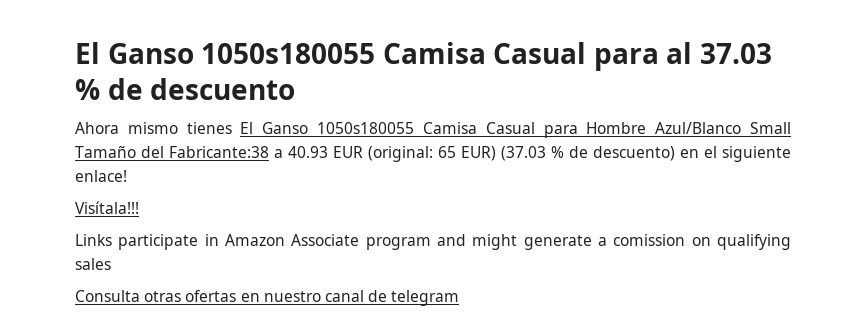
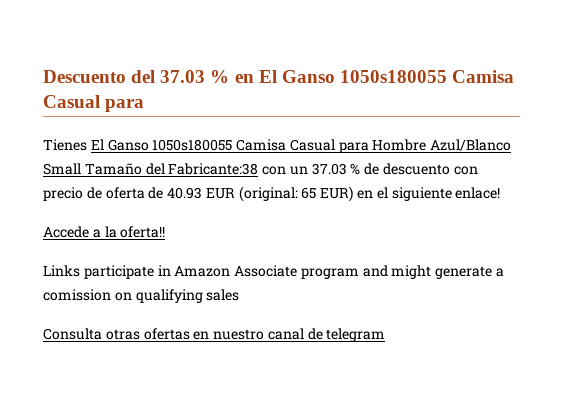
- El Ganso 1050s180055 Camisa Casual para al 37.03 % de descuento
- Ahora mismo tienes El Ganso 1050s180055 Camisa Casual para Hombre Azul/Blanco Small Tamaño del Fabricante:38 a 40.93 EUR (original: 65 EUR) (37.03 % de descuento) en el siguiente enlace!
+ Descuento del 37.03 % en El Ganso 1050s180055 Camisa Casual para
+ Tienes El Ganso 1050s180055 Camisa Casual para Hombre Azul/Blanco Small Tamaño del Fabricante:38 con un 37.03 % de descuento con precio de oferta de 40.93 EUR (original: 65 EUR) en el siguiente enlace!
- Visítala!!!
+ Accede a la oferta!!

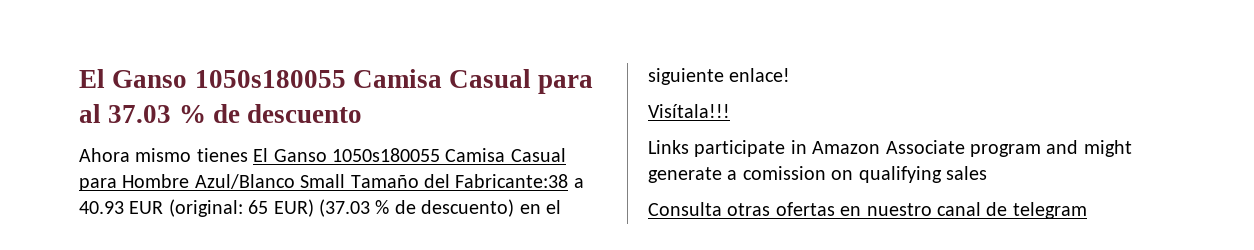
- Descuento del 37.03 % en El Ganso 1050s180055 Camisa Casual para
- Tienes El Ganso 1050s180055 Camisa Casual para Hombre Azul/Blanco Small Tamaño del Fabricante:38 con un 37.03 % de descuento con precio de oferta de 40.93 EUR (original: 65 EUR) en el siguiente enlace!
+ El Ganso 1050s180055 Camisa Casual para al 37.03 % de descuento
+ Ahora mismo tienes El Ganso 1050s180055 Camisa Casual para Hombre Azul/Blanco Small Tamaño del Fabricante:38 a 40.93 EUR (original: 65 EUR) (37.03 % de descuento) en el siguiente enlace!
- Accede a la oferta!!
+ Visítala!!!

